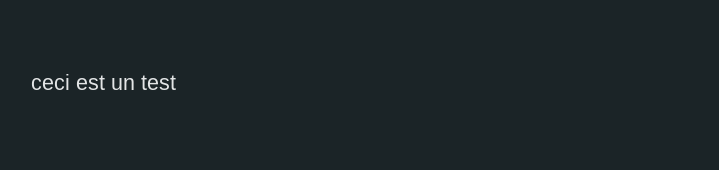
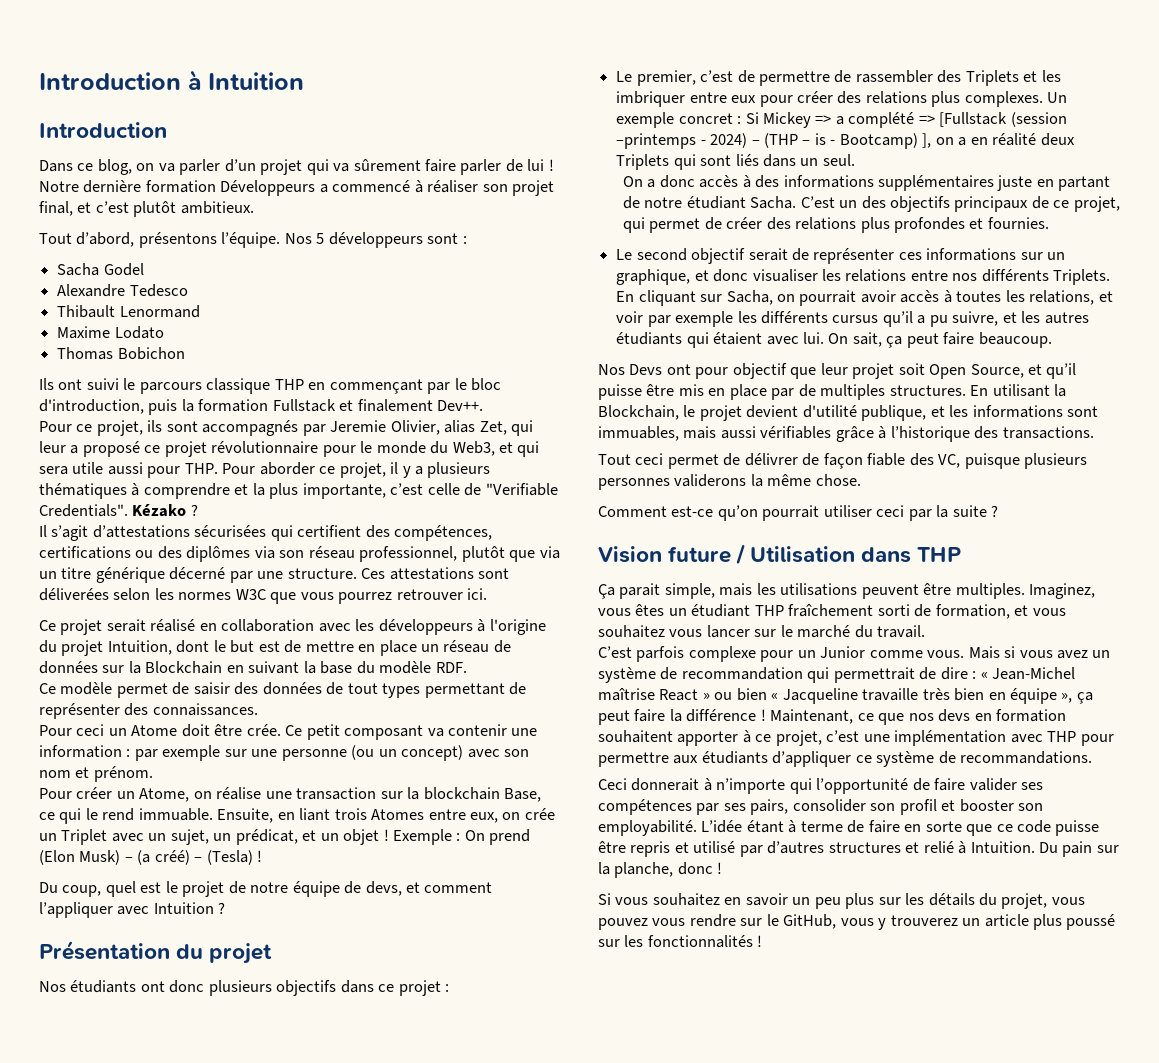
- ceci est un test
+ Introduction à Intuition
+ Introduction
+ Dans ce blog, on va parler d’un projet qui va sûrement faire parler de lui ! Notre dernière formation Développeurs a commencé à réaliser son projet final, et c’est plutôt ambitieux.
+ Tout d’abord, présentons l’équipe. Nos 5 développeurs sont :
+ Sacha Godel
+ Alexandre Tedesco
+ Thibault Lenormand
+ Maxime Lodato
+ Thomas Bobichon
+ Ils ont suivi le parcours classique THP en commençant par le bloc d'introduction, puis la formation Fullstack et finalement Dev++.
+ Pour ce projet, ils sont accompagnés par Jeremie Olivier, alias Zet, qui leur a proposé ce projet révolutionnaire pour le monde du Web3, et qui sera utile aussi pour THP. Pour aborder ce projet, il y a plusieurs thématiques à comprendre et la plus importante, c’est celle de "Verifiable Credentials". Kézako ?
+ Il s’agit d’attestations sécurisées qui certifient des compétences, certifications ou des diplômes via son réseau professionnel, plutôt que via un titre générique décerné par une structure. Ces attestations sont déliverées selon les normes W3C que vous pourrez retrouver ici.
+ Ce projet serait réalisé en collaboration avec les développeurs à l'origine du projet Intuition, dont le but est de mettre en place un réseau de données sur la Blockchain en suivant la base du modèle RDF.
+ Ce modèle permet de saisir des données de tout types permettant de représenter des connaissances.
+ Pour ceci un Atome doit être crée. Ce petit composant va contenir une information : par exemple sur une personne (ou un concept) avec son nom et prénom.
+ Pour créer un Atome, on réalise une transaction sur la blockchain Base, ce qui le rend immuable. Ensuite, en liant trois Atomes entre eux, on crée un Triplet avec un sujet, un prédicat, et un objet ! Exemple : On prend (Elon Musk) – (a créé) – (Tesla) !
+ Du coup, quel est le projet de notre équipe de devs, et comment l’appliquer avec Intuition ?
+ Présentation du projet
+ Nos étudiants ont donc plusieurs objectifs dans ce projet :
+ Le premier, c’est de permettre de rassembler des Triplets et les imbriquer entre eux pour créer des relations plus complexes. Un exemple concret : Si Mickey => a complété => [Fullstack (session –printemps - 2024) – (THP – is - Bootcamp) ], on a en réalité deux Triplets qui sont liés dans un seul.
+ On a donc accès à des informations supplémentaires juste en partant de notre étudiant Sacha. C’est un des objectifs principaux de ce projet, qui permet de créer des relations plus profondes et fournies.
+ Le second objectif serait de représenter ces informations sur un graphique, et donc visualiser les relations entre nos différents Triplets. En cliquant sur Sacha, on pourrait avoir accès à toutes les relations, et voir par exemple les différents cursus qu’il a pu suivre, et les autres étudiants qui étaient avec lui. On sait, ça peut faire beaucoup.
+ Nos Devs ont pour objectif que leur projet soit Open Source, et qu’il puisse être mis en place par de multiples structures. En utilisant la Blockchain, le projet devient d'utilité publique, et les informations sont immuables, mais aussi vérifiables grâce à l’historique des transactions.
+ Tout ceci permet de délivrer de façon fiable des VC, puisque plusieurs personnes validerons la même chose.
+ Comment est-ce qu’on pourrait utiliser ceci par la suite ?
+ Vision future / Utilisation dans THP
+ Ça parait simple, mais les utilisations peuvent être multiples. Imaginez, vous êtes un étudiant THP fraîchement sorti de formation, et vous souhaitez vous lancer sur le marché du travail.
+ C’est parfois complexe pour un Junior comme vous. Mais si vous avez un système de recommandation qui permettrait de dire : « Jean-Michel maîtrise React » ou bien « Jacqueline travaille très bien en équipe », ça peut faire la différence ! Maintenant, ce que nos devs en formation souhaitent apporter à ce projet, c’est une implémentation avec THP pour permettre aux étudiants d’appliquer ce système de recommandations.
+ Ceci donnerait à n’importe qui l’opportunité de faire valider ses compétences par ses pairs, consolider son profil et booster son employabilité. L’idée étant à terme de faire en sorte que ce code puisse être repris et utilisé par d’autres structures et relié à Intuition. Du pain sur la planche, donc !
+ Si vous souhaitez en savoir un peu plus sur les détails du projet, vous pouvez vous rendre sur le GitHub, vous y trouverez un article plus poussé sur les fonctionnalités !

